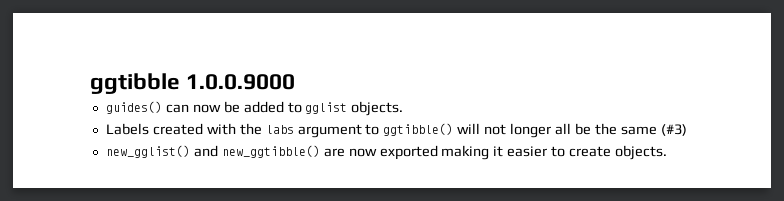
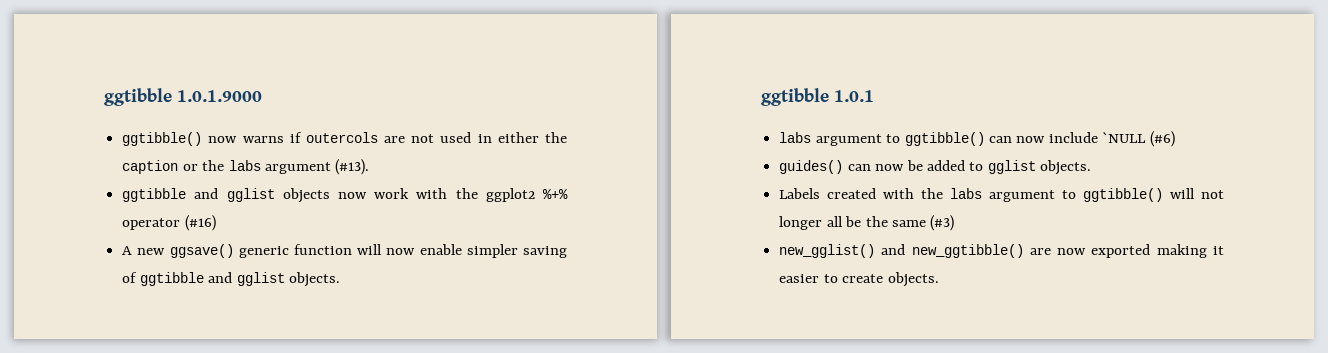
- ggtibble 1.0.0.9000
+ ggtibble 1.0.1.9000
+ ggtibble() now warns if outercols are not used in either the caption or the labs argument (#13).
+ ggtibble and gglist objects now work with the ggplot2 %+% operator (#16)
+ A new ggsave() generic function will now enable simpler saving of ggtibble and gglist objects.
+ ggtibble 1.0.1
+ labs argument to ggtibble() can now include `NULL (#6)

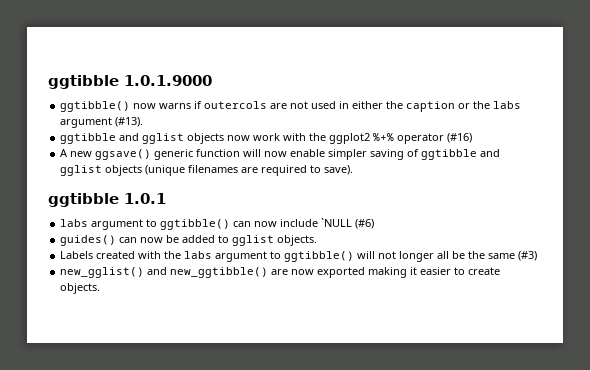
- A new ggsave() generic function will now enable simpler saving of ggtibble and gglist objects.
+ A new ggsave() generic function will now enable simpler saving of ggtibble and gglist objects (unique filenames are required to save).

